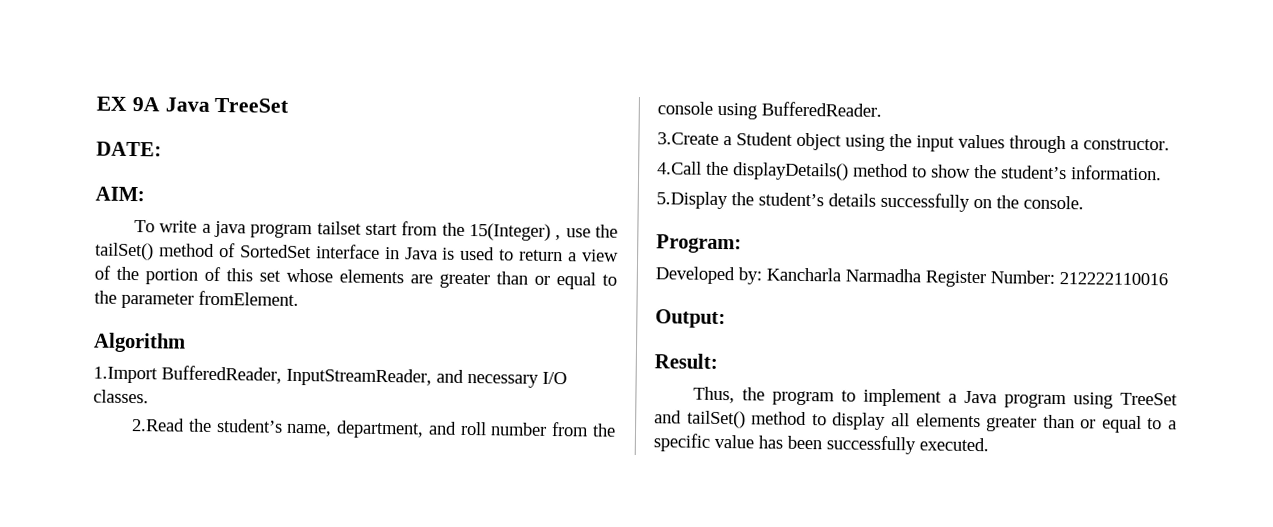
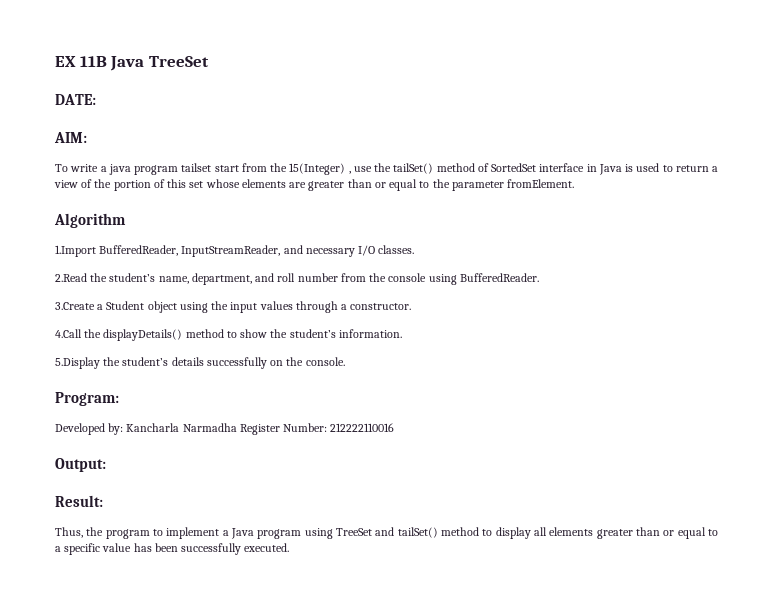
- EX 9A Java TreeSet
+ EX 11B Java TreeSet

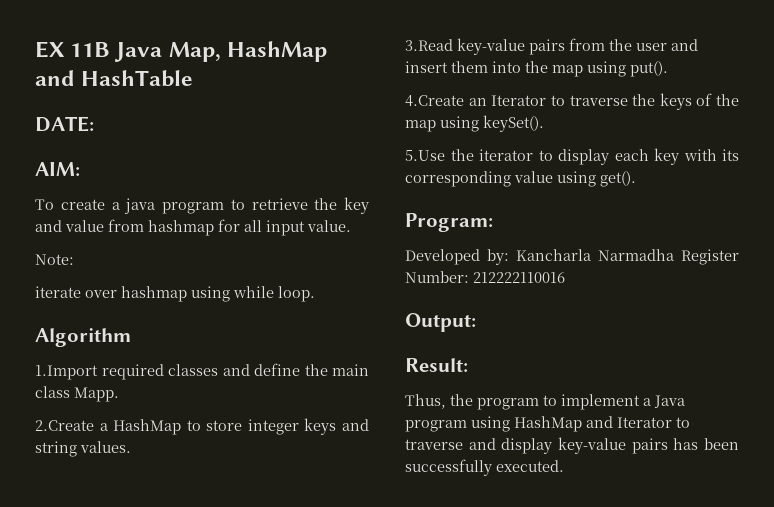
- EX 11B Java TreeSet
+ EX 11B Java Map, HashMap and HashTable
- To write a java program tailset start from the 15(Integer) , use the tailSet() method of SortedSet interface in Java is used to return a view of the portion of this set whose elements are greater than or equal to the parameter fromElement.
+ To create a java program to retrieve the key and value from hashmap for all input value.
+ Note:
+ iterate over hashmap using while loop.
  Algorithm
- 1.Import BufferedReader, InputStreamReader, and necessary I/O classes.
- 2.Read the student’s name, department, and roll number from the console using BufferedReader.
- 3.Create a Student object using the input values through a constructor.
- 4.Call the displayDetails() method to show the student’s information.
- 5.Display the student’s details successfully on the console.
+ 1.Import required classes and define the main class Mapp.
+ 2.Create a HashMap to store integer keys and string values.
+ 3.Read key-value pairs from the user and insert them into the map using put().
+ 4.Create an Iterator to traverse the keys of the map using keySet().
+ 5.Use the iterator to display each key with its corresponding value using get().
- Thus, the program to implement a Java program using TreeSet and tailSet() method to display all elements greater than or equal to a specific value has been successfully executed.
+ Thus, the program to implement a Java program using HashMap and Iterator to traverse and display key-value pairs has been successfully executed.

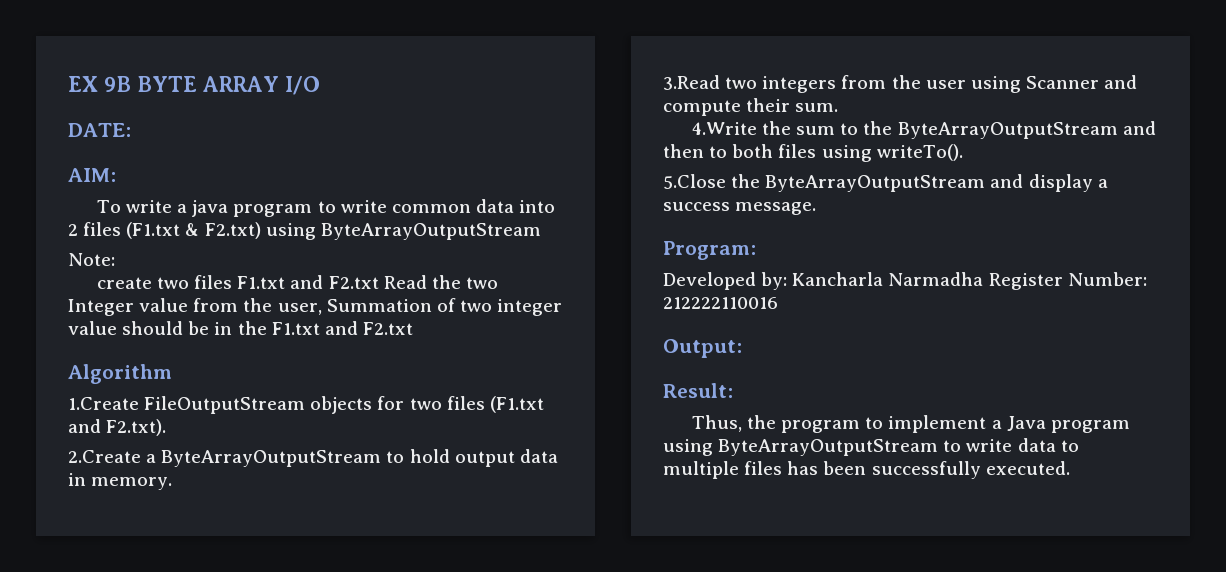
- EX 11B Java Map, HashMap and HashTable
+ EX 9B BYTE ARRAY I/O
- To create a java program to retrieve the key and value from hashmap for all input value.
+ To write a java program to write common data into 2 files (F1.txt & F2.txt) using ByteArrayOutputStream
  Note:
- iterate over hashmap using while loop.
+ create two files F1.txt and F2.txt Read the two Integer value from the user, Summation of two integer value should be in the F1.txt and F2.txt
  Algorithm
- 1.Import required classes and define the main class Mapp.
- 2.Create a HashMap to store integer keys and string values.
+ 1.Create FileOutputStream objects for two files (F1.txt and F2.txt).
+ 2.Create a ByteArrayOutputStream to hold output data in memory.
- 3.Read key-value pairs from the user and insert them into the map using put().
- 4.Create an Iterator to traverse the keys of the map using keySet().
- 5.Use the iterator to display each key with its corresponding value using get().
+ 3.Read two integers from the user using Scanner and compute their sum.
+ 4.Write the sum to the ByteArrayOutputStream and then to both files using writeTo().
+ 5.Close the ByteArrayOutputStream and display a success message.
- Thus, the program to implement a Java program using HashMap and Iterator to traverse and display key-value pairs has been successfully executed.
+ Thus, the program to implement a Java program using ByteArrayOutputStream to write data to multiple files has been successfully executed.

